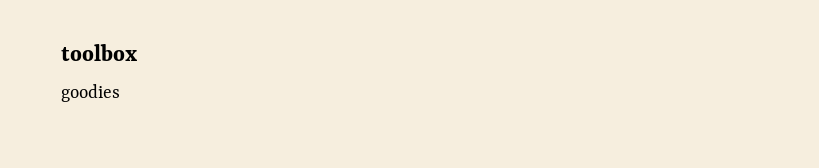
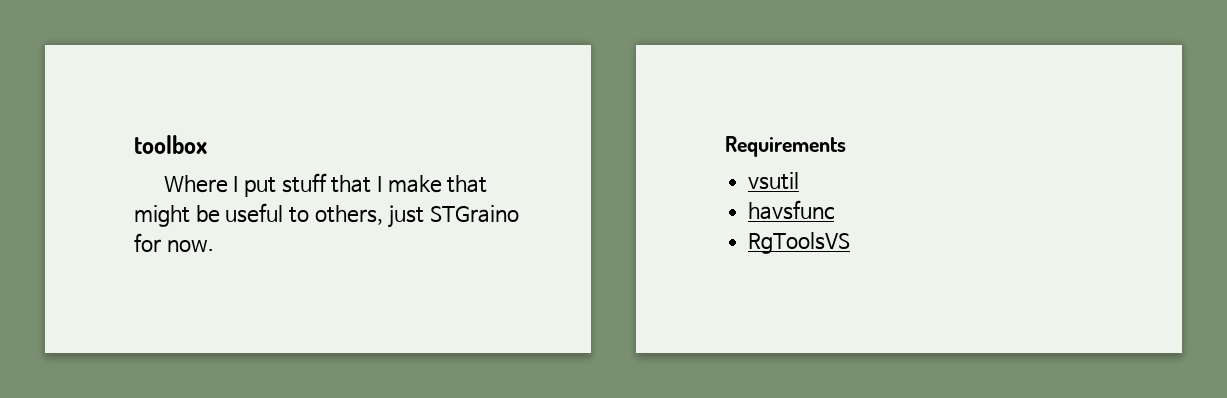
- goodies
+ Where I put stuff that I make that might be useful to others, just STGraino for now.
+ Requirements
+ vsutil
+ havsfunc
+ RgToolsVS

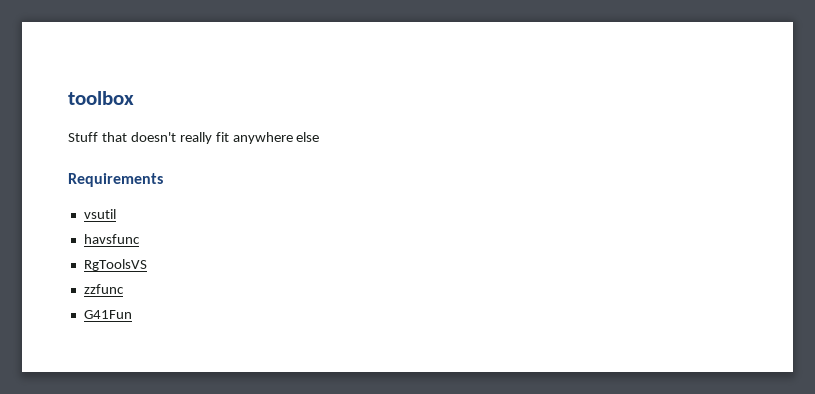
- Where I put stuff that I make that might be useful to others, just STGraino for now.
+ Stuff that doesn't really fit anywhere else
+ zzfunc
+ G41Fun

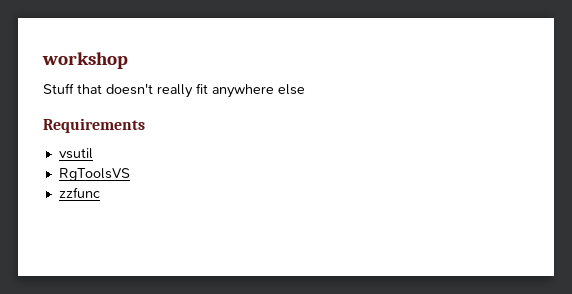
- toolbox
+ workshop
- havsfunc
- G41Fun

